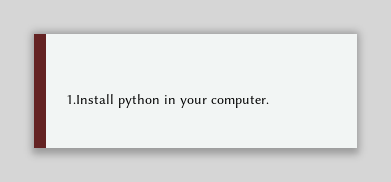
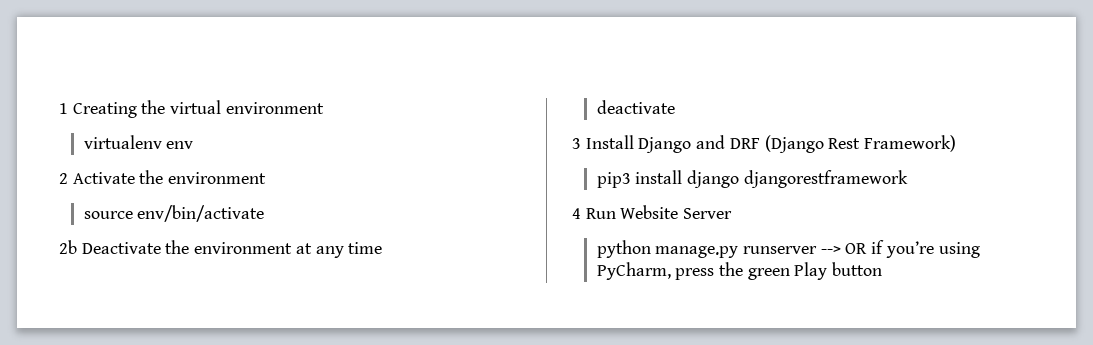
- 1.Install python in your computer.
+ 1 Creating the virtual environment
+ virtualenv env
+ 2 Activate the environment
+ source env/bin/activate
+ 2b Deactivate the environment at any time
+ deactivate
+ 3 Install Django and DRF (Django Rest Framework)
+ pip3 install django djangorestframework
+ 4 Run Website Server
+ python manage.py runserver --> OR if you’re using PyCharm, press the green Play button

